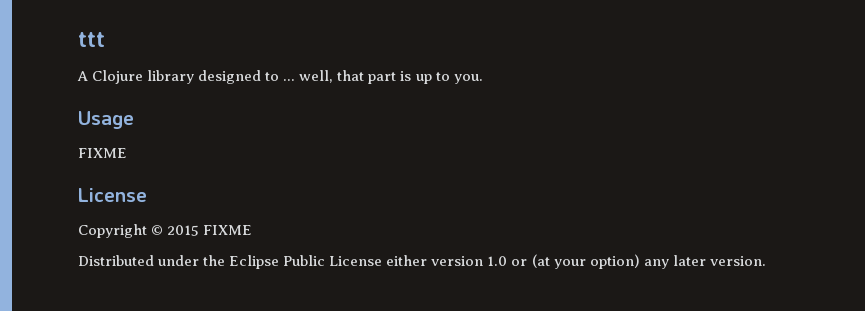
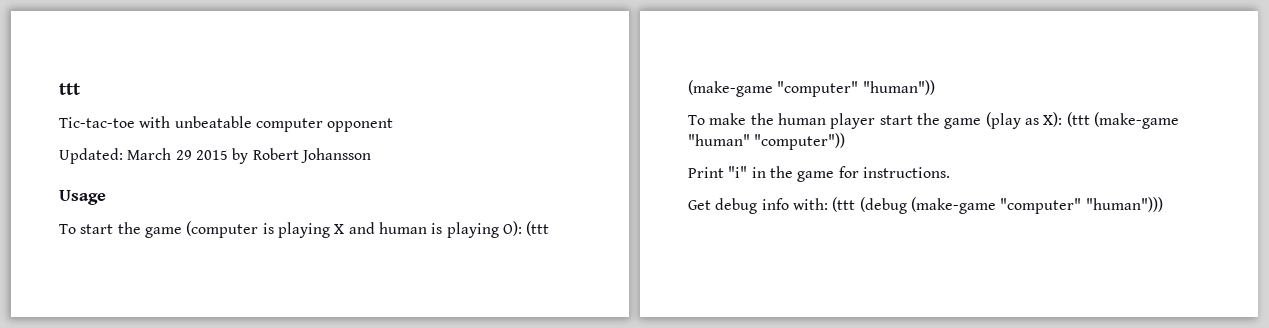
- A Clojure library designed to ... well, that part is up to you.
+ Tic-tac-toe with unbeatable computer opponent
+ Updated: March 29 2015 by Robert Johansson
  Usage
- FIXME
- License
- Copyright © 2015 FIXME
- Distributed under the Eclipse Public License either version 1.0 or (at your option) any later version.
+ To start the game (computer is playing X and human is playing O): (ttt (make-game "computer" "human"))
+ To make the human player start the game (play as X): (ttt (make-game "human" "computer"))
+ Print "i" in the game for instructions.
+ Get debug info with: (ttt (debug (make-game "computer" "human")))

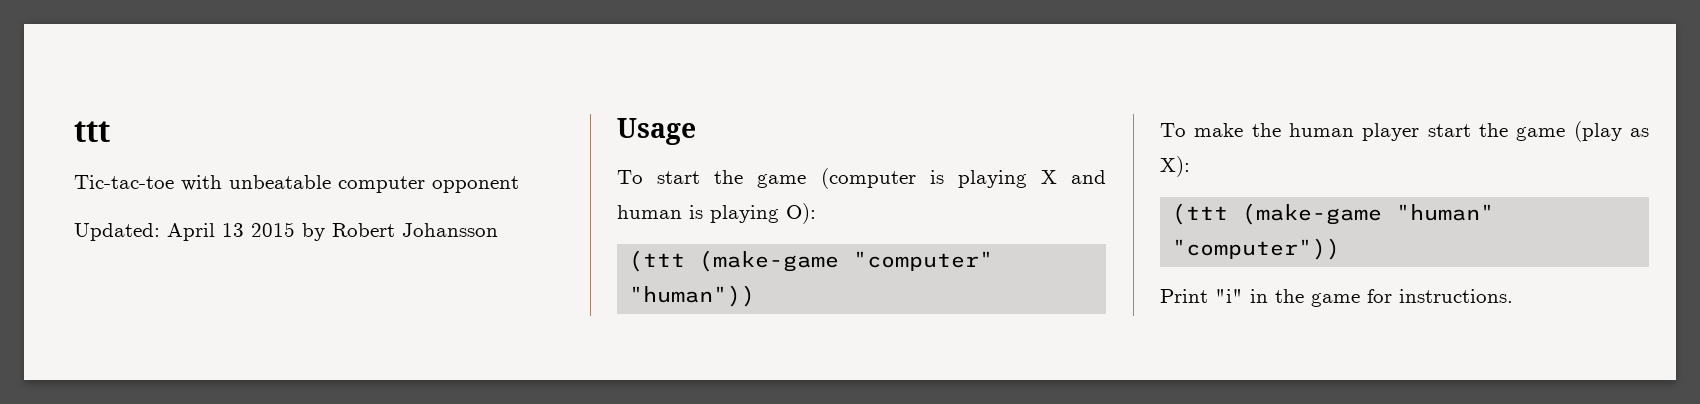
- Updated: March 29 2015 by Robert Johansson
+ Updated: April 13 2015 by Robert Johansson
- To start the game (computer is playing X and human is playing O): (ttt (make-game "computer" "human"))
+ To start the game (computer is playing X and human is playing O):
+ (ttt (make-game "computer" "human"))
- To make the human player start the game (play as X): (ttt (make-game "human" "computer"))
+ To make the human player start the game (play as X):
+ (ttt (make-game "human" "computer"))
- Get debug info with: (ttt (debug (make-game "computer" "human")))

